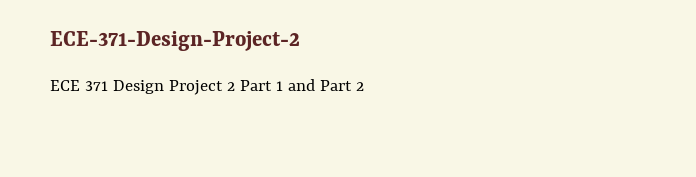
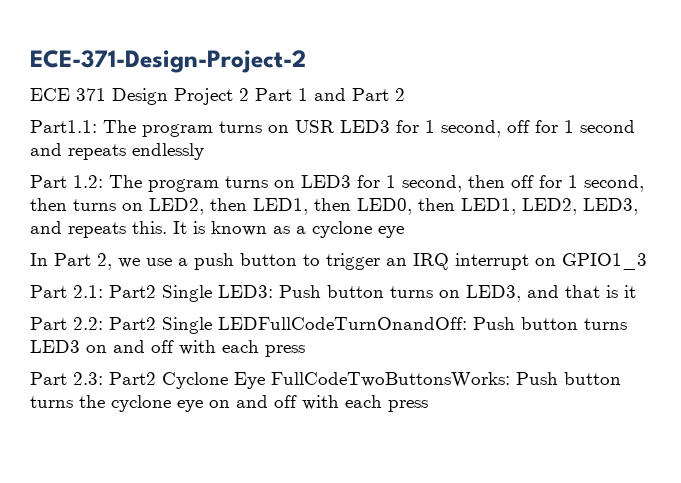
+ Part1.1: The program turns on USR LED3 for 1 second, off for 1 second and repeats endlessly
+ Part 1.2: The program turns on LED3 for 1 second, then off for 1 second, then turns on LED2, then LED1, then LED0, then LED1, LED2, LED3, and repeats this. It is known as a cyclone eye
+ In Part 2, we use a push button to trigger an IRQ interrupt on GPIO1_3
+ Part 2.1: Part2 Single LED3: Push button turns on LED3, and that is it
+ Part 2.2: Part2 Single LEDFullCodeTurnOnandOff: Push button turns LED3 on and off with each press
+ Part 2.3: Part2 Cyclone Eye FullCodeTwoButtonsWorks: Push button turns the cyclone eye on and off with each press

